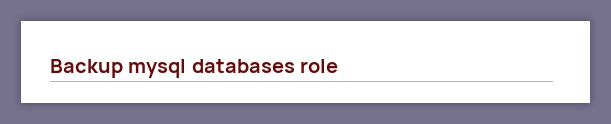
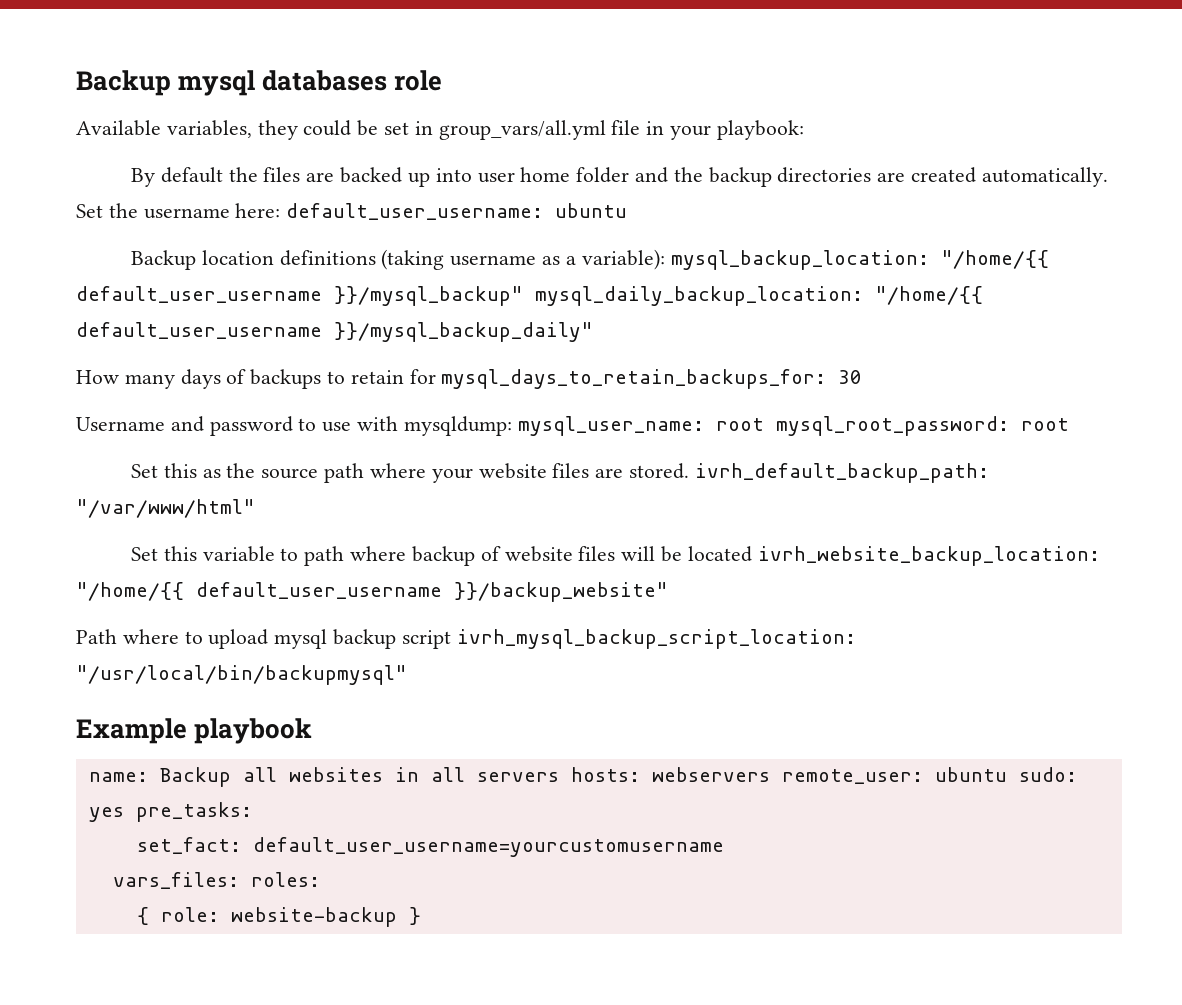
+ Available variables, they could be set in group_vars/all.yml file in your playbook:
+ By default the files are backed up into user home folder and the backup directories are created automatically. Set the username here: default_user_username: ubuntu
+ Backup location definitions (taking username as a variable): mysql_backup_location: "/home/{{ default_user_username }}/mysql_backup" mysql_daily_backup_location: "/home/{{ default_user_username }}/mysql_backup_daily"
+ How many days of backups to retain for mysql_days_to_retain_backups_for: 30
+ Username and password to use with mysqldump: mysql_user_name: root mysql_root_password: root
+ Set this as the source path where your website files are stored. ivrh_default_backup_path: "/var/www/html"
+ Set this variable to path where backup of website files will be located ivrh_website_backup_location: "/home/{{ default_user_username }}/backup_website"
+ Path where to upload mysql backup script ivrh_mysql_backup_script_location: "/usr/local/bin/backupmysql"
+ Example playbook
+ name: Backup all websites in all servers hosts: webservers remote_user: ubuntu sudo: yes pre_tasks:
+ set_fact: default_user_username=yourcustomusername
+ vars_files: roles:
+ { role: website-backup }

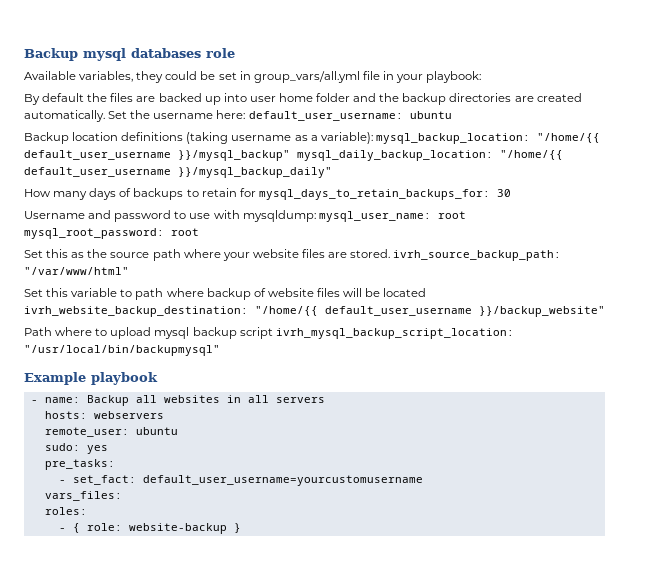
- Set this as the source path where your website files are stored. ivrh_default_backup_path: "/var/www/html"
+ Set this as the source path where your website files are stored. ivrh_source_backup_path: "/var/www/html"
- Set this variable to path where backup of website files will be located ivrh_website_backup_location: "/home/{{ default_user_username }}/backup_website"
+ Set this variable to path where backup of website files will be located ivrh_website_backup_destination: "/home/{{ default_user_username }}/backup_website"
- name: Backup all websites in all servers hosts: webservers remote_user: ubuntu sudo: yes pre_tasks:
+ - name: Backup all websites in all servers
+ hosts: webservers
+ remote_user: ubuntu
+ sudo: yes
+ pre_tasks:
- set_fact: default_user_username=yourcustomusername
+ - set_fact: default_user_username=yourcustomusername
- vars_files: roles:
+ vars_files:
+ roles:
- { role: website-backup }
+ - { role: website-backup }

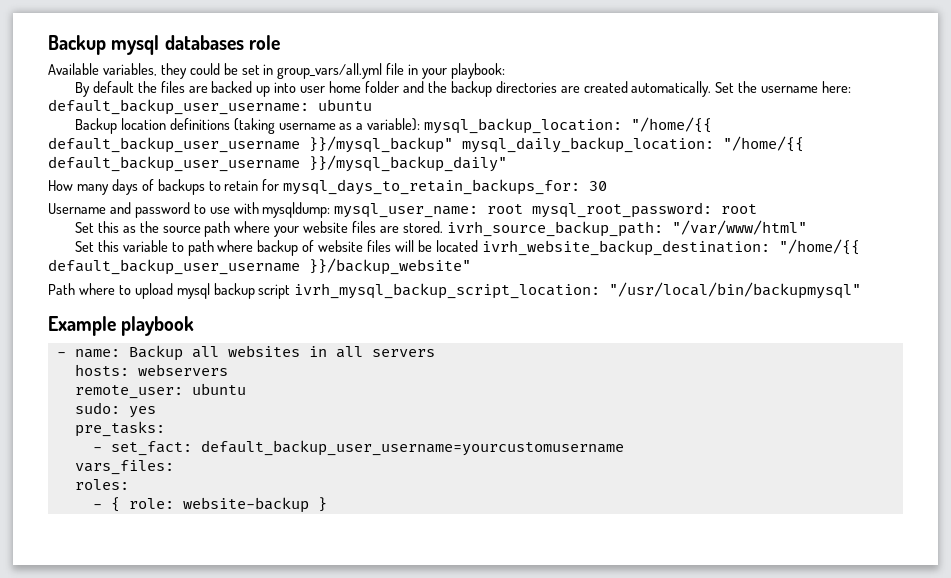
- Set the username here: default_user_username: ubuntu
+ Set the username here: default_backup_user_username: ubuntu
- Backup location definitions (taking username as a variable): mysql_backup_location: "/home/{{ default_user_username }}/mysql_backup" mysql_daily_backup_location: "/home/{{ default_user_username }}/mysql_backup_daily"
+ Backup location definitions (taking username as a variable): mysql_backup_location: "/home/{{ default_backup_user_username }}/mysql_backup" mysql_daily_backup_location: "/home/{{ default_backup_user_username }}/mysql_backup_daily"
- Set this variable to path where backup of website files will be located ivrh_website_backup_destination: "/home/{{ default_user_username }}/backup_website"
+ Set this variable to path where backup of website files will be located ivrh_website_backup_destination: "/home/{{ default_backup_user_username }}/backup_website"
- - set_fact: default_user_username=yourcustomusername
+ - set_fact: default_backup_user_username=yourcustomusername

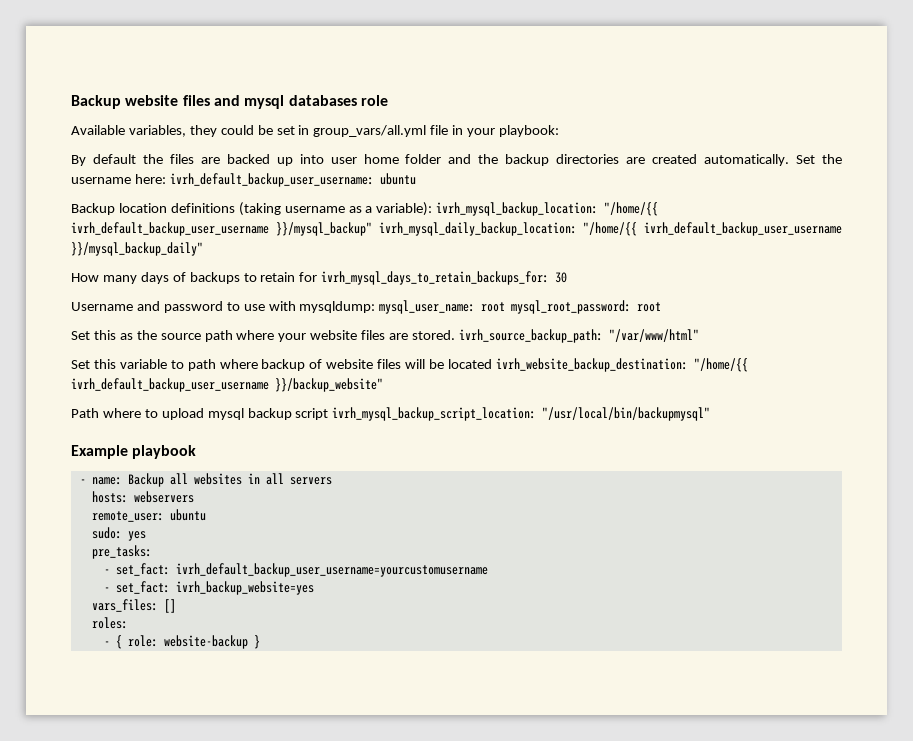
- Backup mysql databases role
+ Backup website files and mysql databases role
- Set the username here: default_backup_user_username: ubuntu
+ Set the username here: ivrh_default_backup_user_username: ubuntu
- Backup location definitions (taking username as a variable): mysql_backup_location: "/home/{{ default_backup_user_username }}/mysql_backup" mysql_daily_backup_location: "/home/{{ default_backup_user_username }}/mysql_backup_daily"
+ Backup location definitions (taking username as a variable): ivrh_mysql_backup_location: "/home/{{ ivrh_default_backup_user_username }}/mysql_backup" ivrh_mysql_daily_backup_location: "/home/{{ ivrh_default_backup_user_username }}/mysql_backup_daily"
- How many days of backups to retain for mysql_days_to_retain_backups_for: 30
+ How many days of backups to retain for ivrh_mysql_days_to_retain_backups_for: 30
- Set this variable to path where backup of website files will be located ivrh_website_backup_destination: "/home/{{ default_backup_user_username }}/backup_website"
+ Set this variable to path where backup of website files will be located ivrh_website_backup_destination: "/home/{{ ivrh_default_backup_user_username }}/backup_website"
- - set_fact: default_backup_user_username=yourcustomusername
+ - set_fact: ivrh_default_backup_user_username=yourcustomusername
+ - set_fact: ivrh_backup_website=yes
- vars_files:
+ vars_files: []

